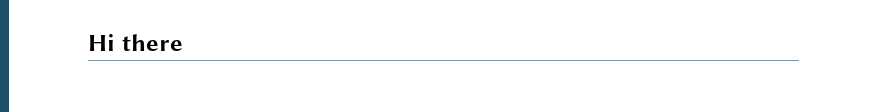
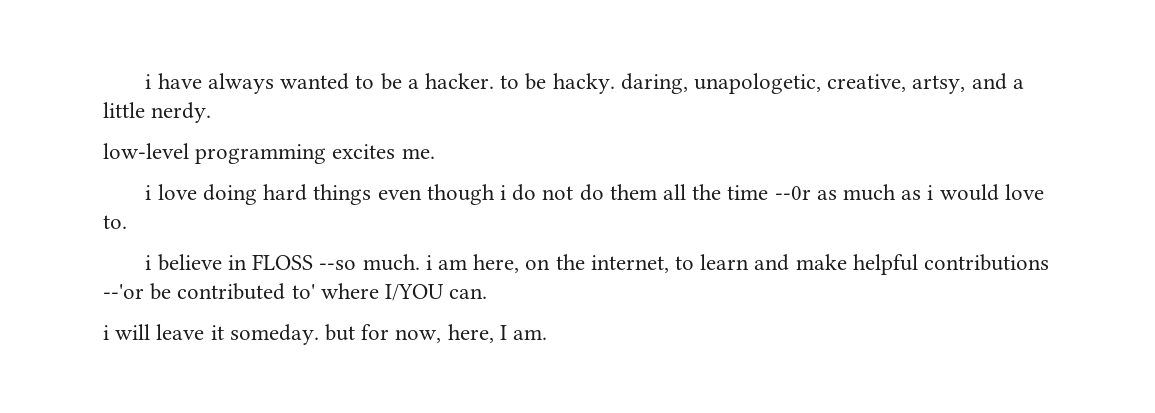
- Hi there
+ i have always wanted to be a hacker. to be hacky. daring, unapologetic, creative, artsy, and a little nerdy.
+ low-level programming excites me.
+ i love doing hard things even though i do not do them all the time --0r as much as i would love to.
+ i believe in FLOSS --so much. i am here, on the internet, to learn and make helpful contributions --'or be contributed to' where I/YOU can.
+ i will leave it someday. but for now, here, I am.

